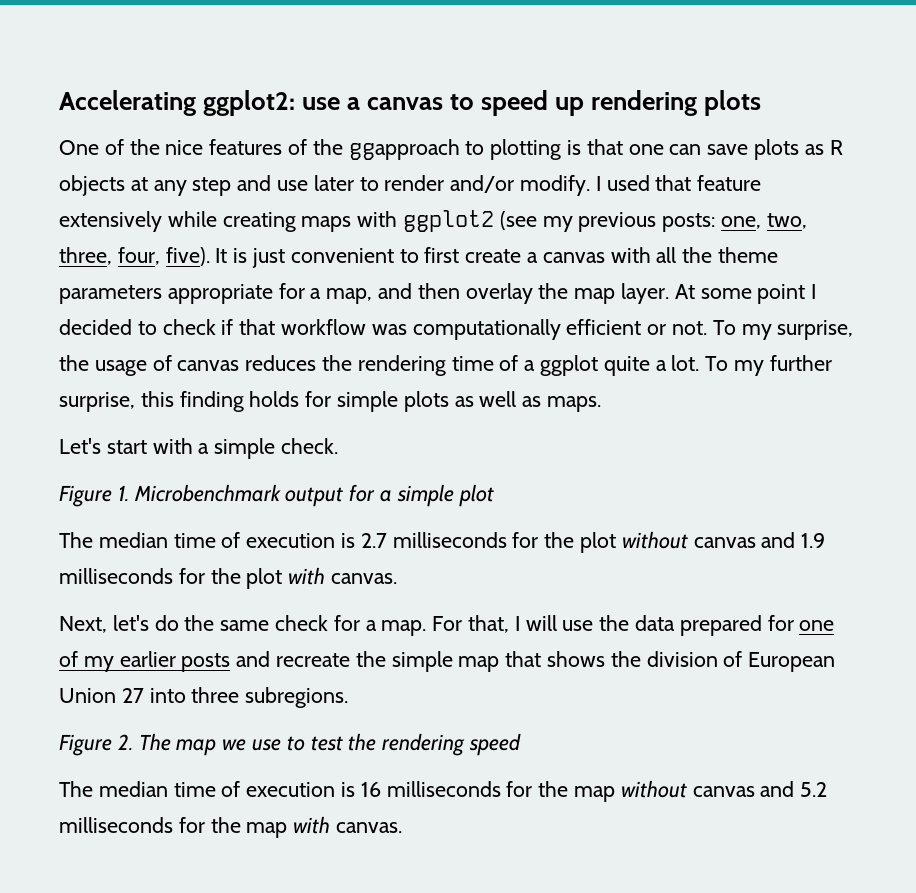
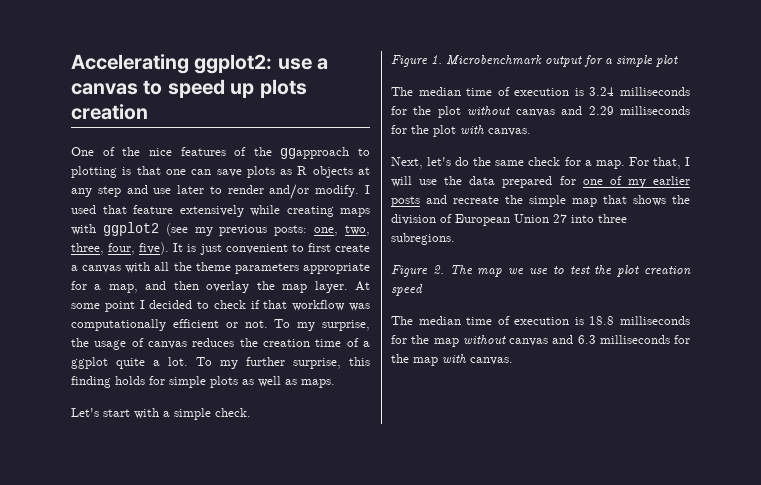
- Accelerating ggplot2: use a canvas to speed up rendering plots
+ Accelerating ggplot2: use a canvas to speed up plots creation
- To my surprise, the usage of canvas reduces the rendering time of a ggplot quite a lot.
+ To my surprise, the usage of canvas reduces the creation time of a ggplot quite a lot.
- The median time of execution is 2.7 milliseconds for the plot without canvas and 1.9 milliseconds for the plot with canvas.
+ The median time of execution is 3.24 milliseconds for the plot without canvas and 2.29 milliseconds for the plot with canvas.
- Figure 2. The map we use to test the rendering speed
+ Figure 2. The map we use to test the plot creation speed
- The median time of execution is 16 milliseconds for the map without canvas and 5.2 milliseconds for the map with canvas.
+ The median time of execution is 18.8 milliseconds for the map without canvas and 6.3 milliseconds for the map with canvas.

